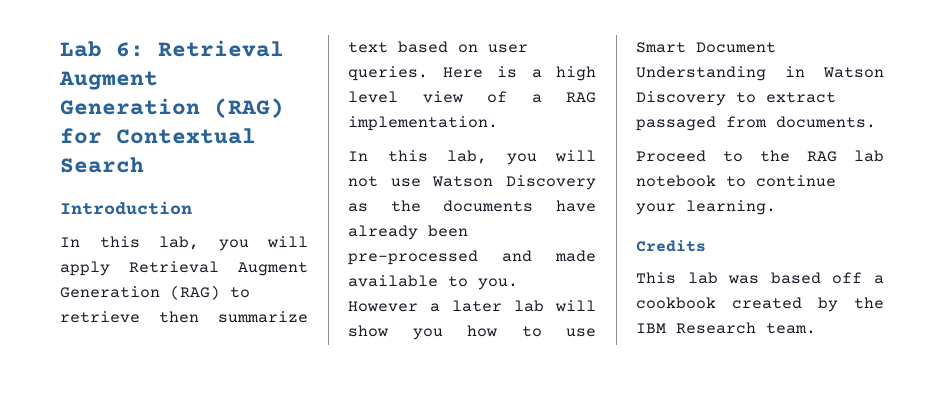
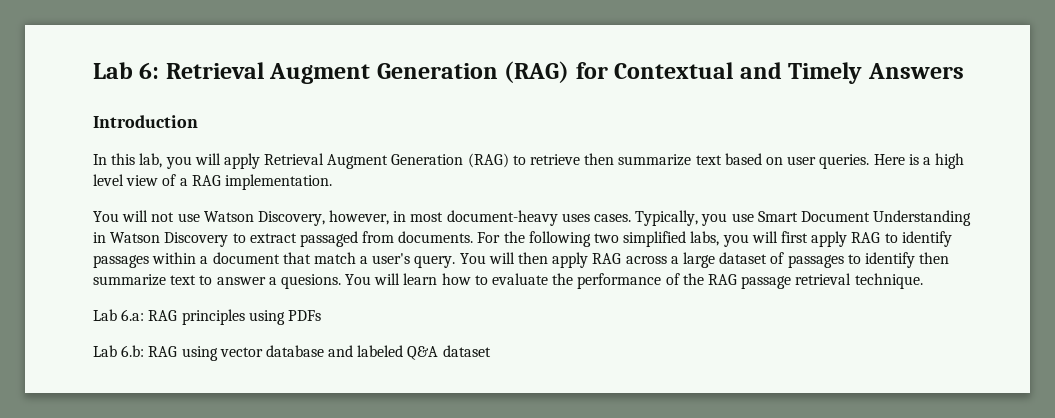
- Lab 6: Retrieval Augment Generation (RAG) for Contextual Search
+ Lab 6: Retrieval Augment Generation (RAG) for Contextual and Timely Answers
- In this lab, you will not use Watson Discovery as the documents have already been pre-processed and made available to you. However a later lab will show you how to use Smart Document Understanding in Watson Discovery to extract passaged from documents.
- Proceed to the RAG lab notebook to continue your learning.
- Credits
- This lab was based off a cookbook created by the IBM Research team.
+ You will not use Watson Discovery, however, in most document-heavy uses cases. Typically, you use Smart Document Understanding in Watson Discovery to extract passaged from documents. For the following two simplified labs, you will first apply RAG to identify passages within a document that match a user's query. You will then apply RAG across a large dataset of passages to identify then summarize text to answer a quesions. You will learn how to evaluate the performance of the RAG passage retrieval technique.
+ Lab 6.a: RAG principles using PDFs
+ Lab 6.b: RAG using vector database and labeled Q&A dataset

